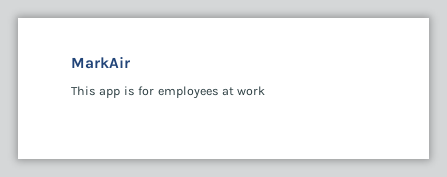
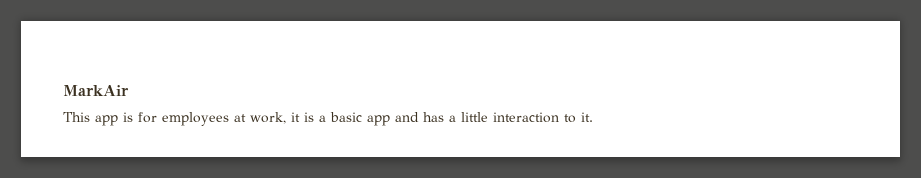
- This app is for employees at work
+ This app is for employees at work, it is a basic app and has a little interaction to it.

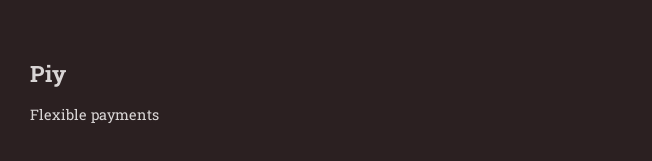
- MarkAir
- This app is for employees at work, it is a basic app and has a little interaction to it.
+ Piy
+ Flexible payments

